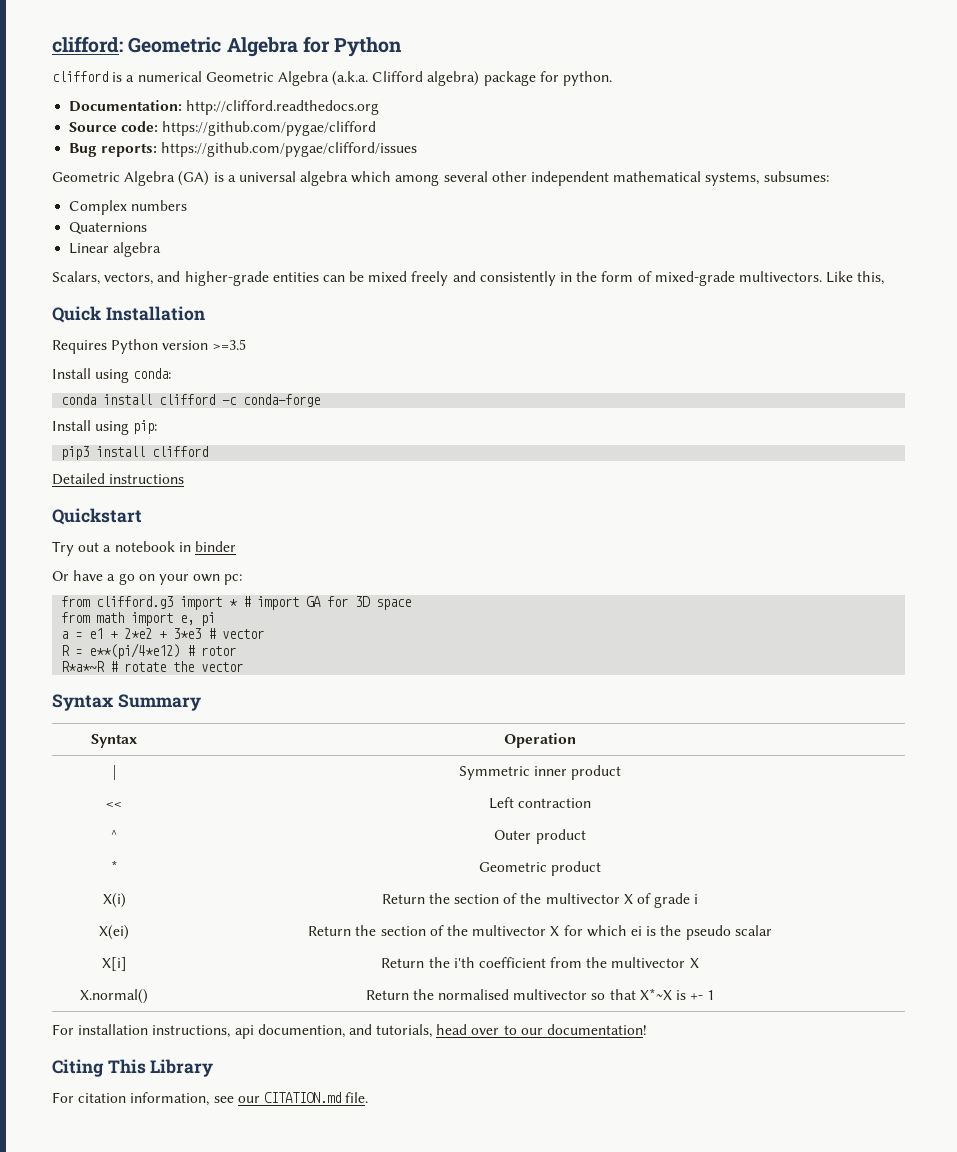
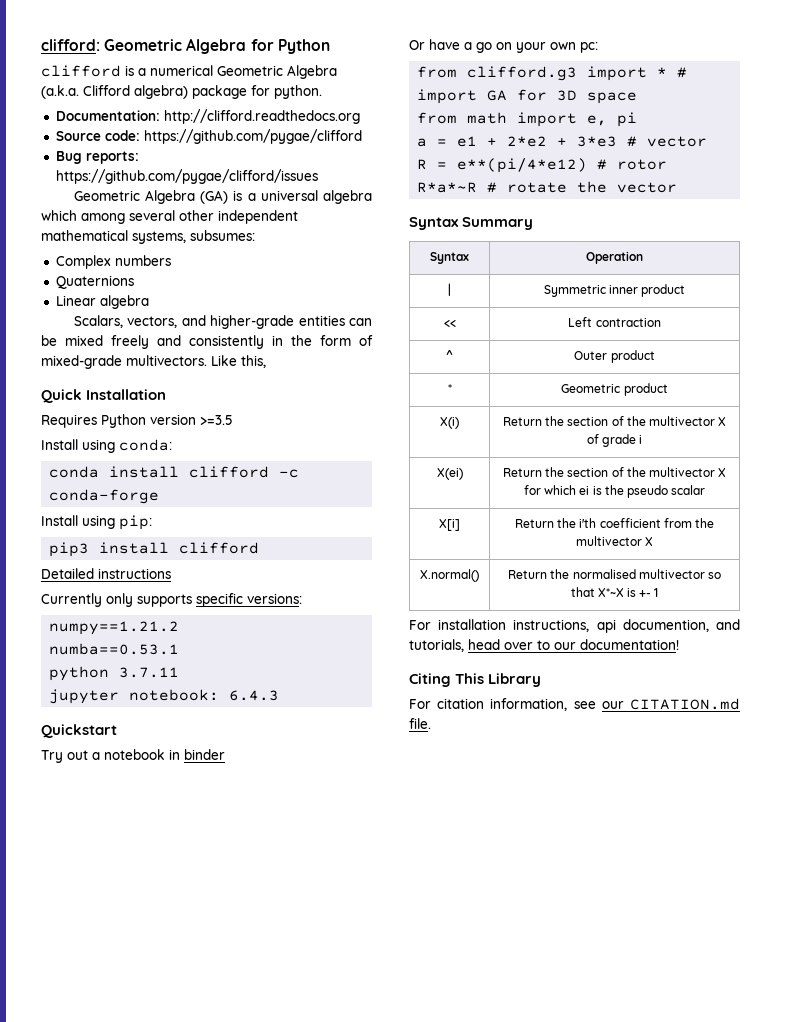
+ Currently only supports specific versions:
+ numpy==1.21.2
+ numba==0.53.1
+ python 3.7.11
+ jupyter notebook: 6.4.3

